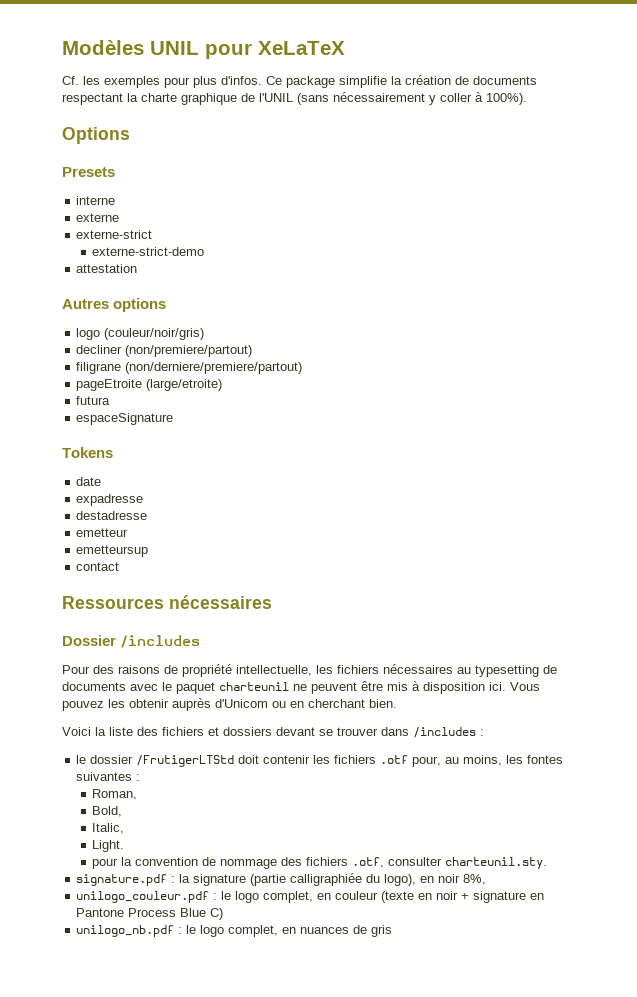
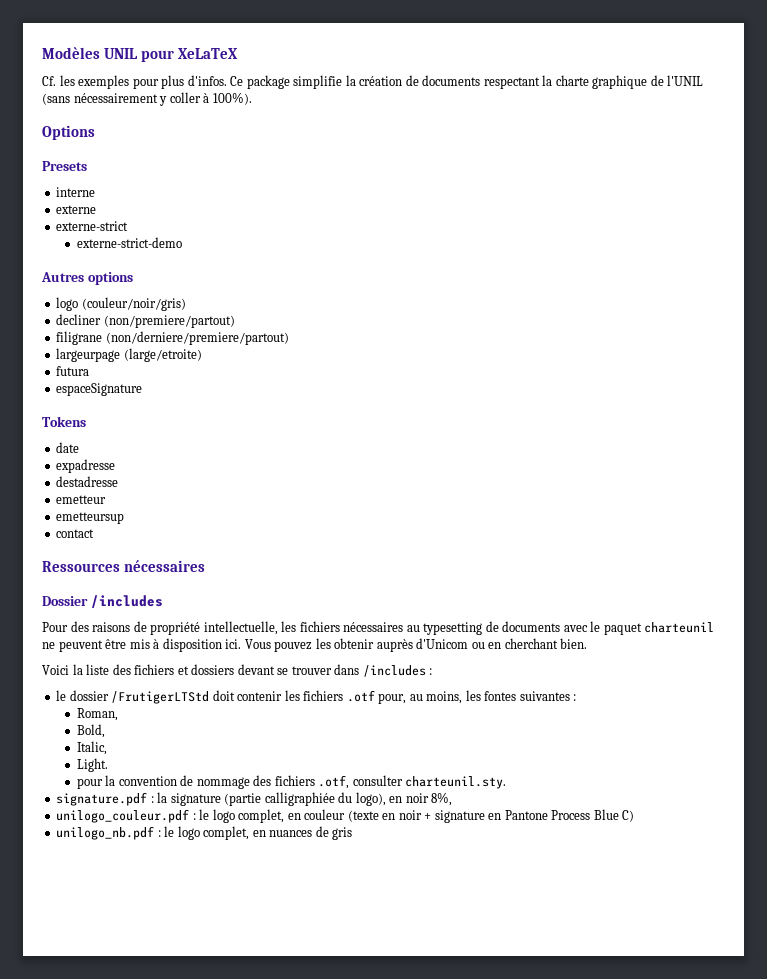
- attestation
- pageEtroite (large/etroite)
+ largeurpage (large/etroite)

